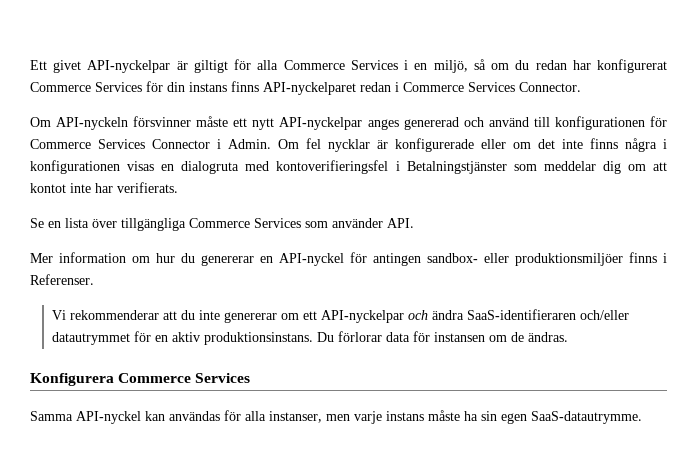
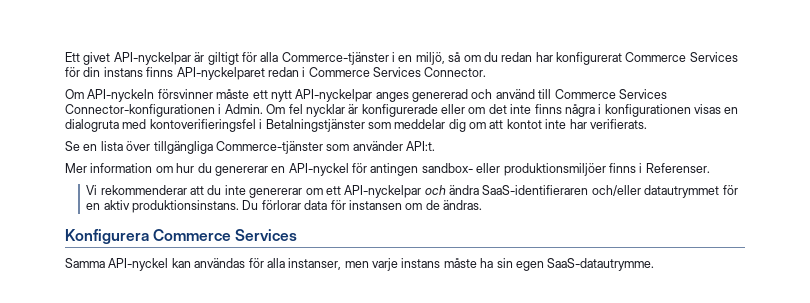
- Ett givet API-nyckelpar är giltigt för alla Commerce Services i en miljö, så om du redan har konfigurerat Commerce Services för din instans finns API-nyckelparet redan i Commerce Services Connector.
+ Ett givet API-nyckelpar är giltigt för alla Commerce-tjänster i en miljö, så om du redan har konfigurerat Commerce Services för din instans finns API-nyckelparet redan i Commerce Services Connector.
- Om API-nyckeln försvinner måste ett nytt API-nyckelpar anges genererad och använd till konfigurationen för Commerce Services Connector i Admin.
+ Om API-nyckeln försvinner måste ett nytt API-nyckelpar anges genererad och använd till Commerce Services Connector-konfigurationen i Admin.
- Se en lista över tillgängliga Commerce Services som använder API.
+ Se en lista över tillgängliga Commerce-tjänster som använder API:t.

